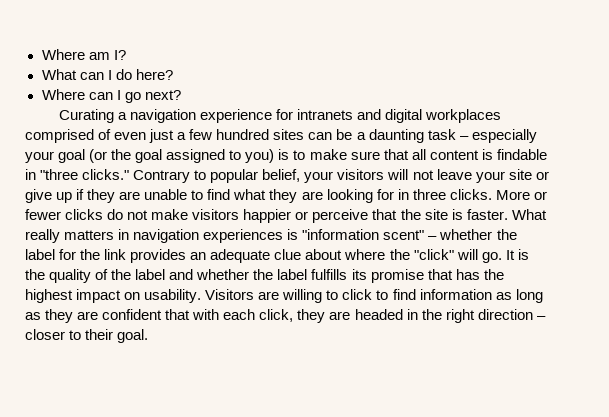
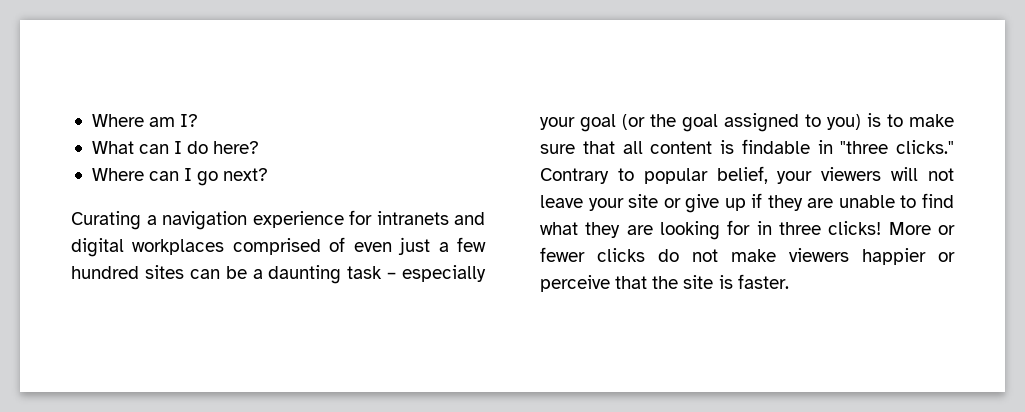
- Contrary to popular belief, your visitors will not leave your site or give up if they are unable to find what they are looking for in three clicks.
+ Contrary to popular belief, your viewers will not leave your site or give up if they are unable to find what they are looking for in three clicks!
- More or fewer clicks do not make visitors happier or perceive that the site is faster. What really matters in navigation experiences is "information scent" – whether the label for the link provides an adequate clue about where the "click" will go. It is the quality of the label and whether the label fulfills its promise that has the highest impact on usability. Visitors are willing to click to find information as long as they are confident that with each click, they are headed in the right direction – closer to their goal.
+ More or fewer clicks do not make viewers happier or perceive that the site is faster.

